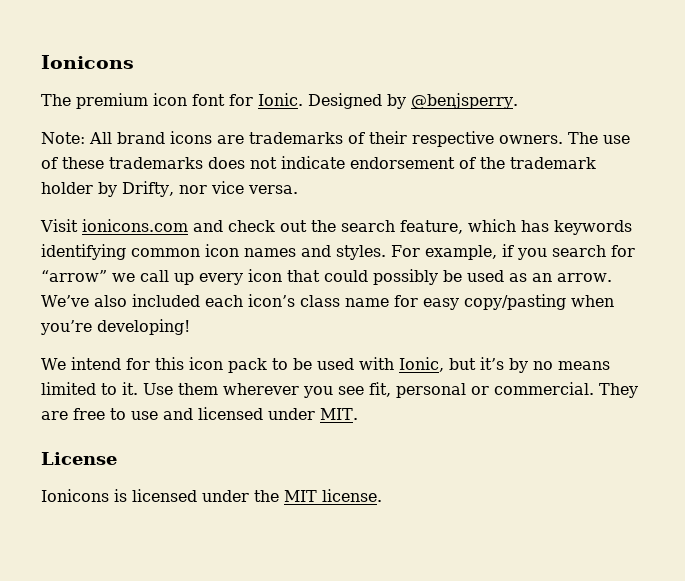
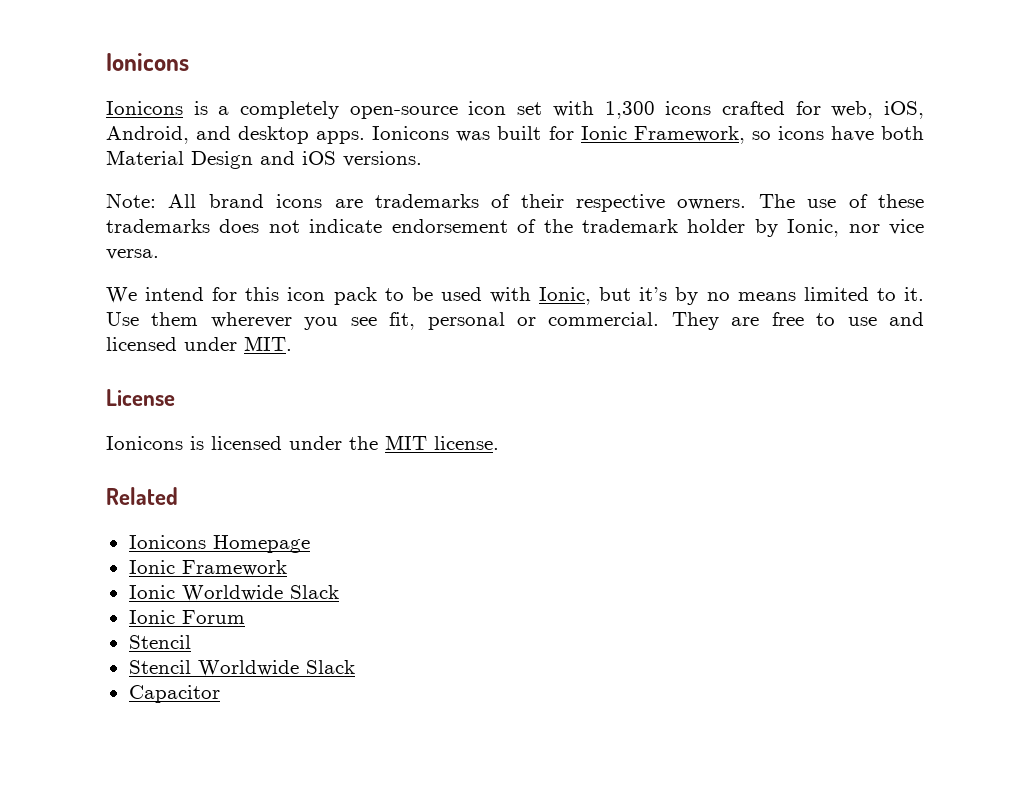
- The premium icon font for Ionic. Designed by @benjsperry.
+ Ionicons is a completely open-source icon set with 1,300 icons crafted for web, iOS, Android, and desktop apps. Ionicons was built for Ionic Framework, so icons have both Material Design and iOS versions.
- The use of these trademarks does not indicate endorsement of the trademark holder by Drifty, nor vice versa.
+ The use of these trademarks does not indicate endorsement of the trademark holder by Ionic, nor vice versa.
- Visit ionicons.com and check out the search feature, which has keywords identifying common icon names and styles. For example, if you search for “arrow” we call up every icon that could possibly be used as an arrow. We’ve also included each icon’s class name for easy copy/pasting when you’re developing!
+ Related
+ Ionicons Homepage
+ Ionic Framework
+ Ionic Worldwide Slack
+ Ionic Forum
+ Stencil
+ Stencil Worldwide Slack
+ Capacitor

